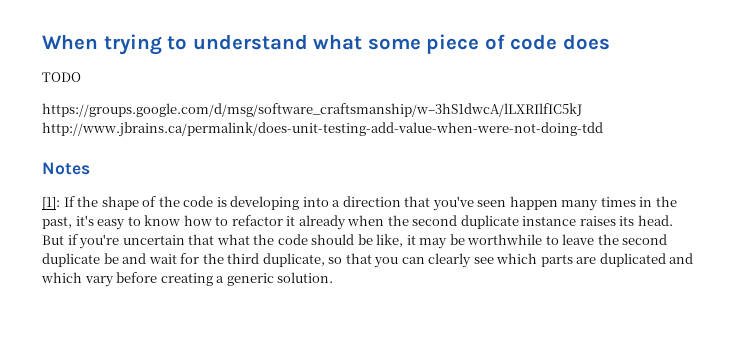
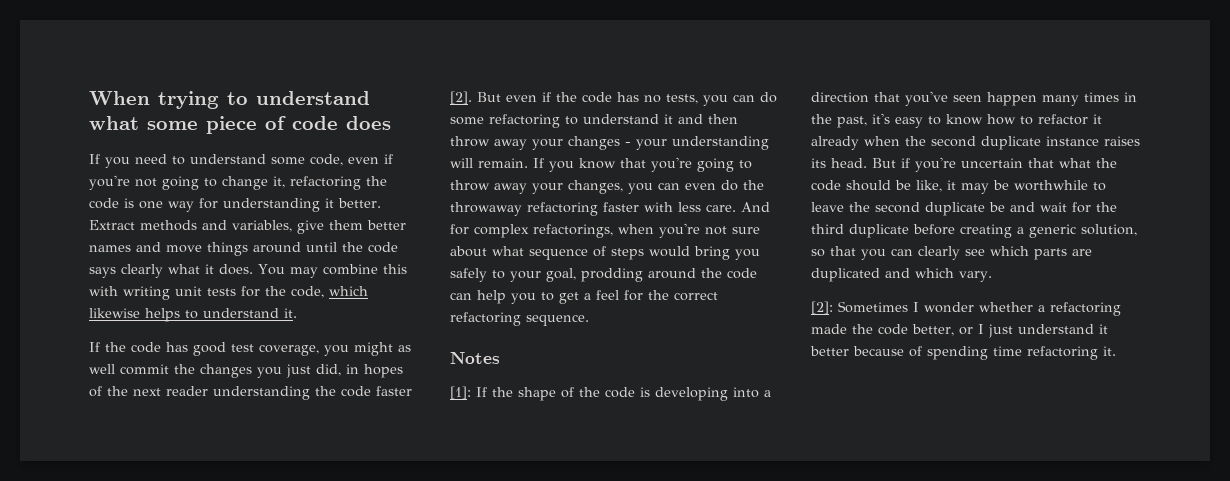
- TODO
- https://groups.google.com/d/msg/software_craftsmanship/w–3hS1dwcA/lLXRIlfIC5kJ http://www.jbrains.ca/permalink/does-unit-testing-add-value-when-were-not-doing-tdd
+ If you need to understand some code, even if you're not going to change it, refactoring the code is one way for understanding it better. Extract methods and variables, give them better names and move things around until the code says clearly what it does. You may combine this with writing unit tests for the code, which likewise helps to understand it.
+ If the code has good test coverage, you might as well commit the changes you just did, in hopes of the next reader understanding the code faster [2]. But even if the code has no tests, you can do some refactoring to understand it and then throw away your changes - your understanding will remain. If you know that you're going to throw away your changes, you can even do the throwaway refactoring faster with less care. And for complex refactorings, when you're not sure about what sequence of steps would bring you safely to your goal, prodding around the code can help you to get a feel for the correct refactoring sequence.
- But if you're uncertain that what the code should be like, it may be worthwhile to leave the second duplicate be and wait for the third duplicate, so that you can clearly see which parts are duplicated and which vary before creating a generic solution.
+ But if you're uncertain that what the code should be like, it may be worthwhile to leave the second duplicate be and wait for the third duplicate before creating a generic solution, so that you can clearly see which parts are duplicated and which vary.
+ [2]: Sometimes I wonder whether a refactoring made the code better, or I just understand it better because of spending time refactoring it.

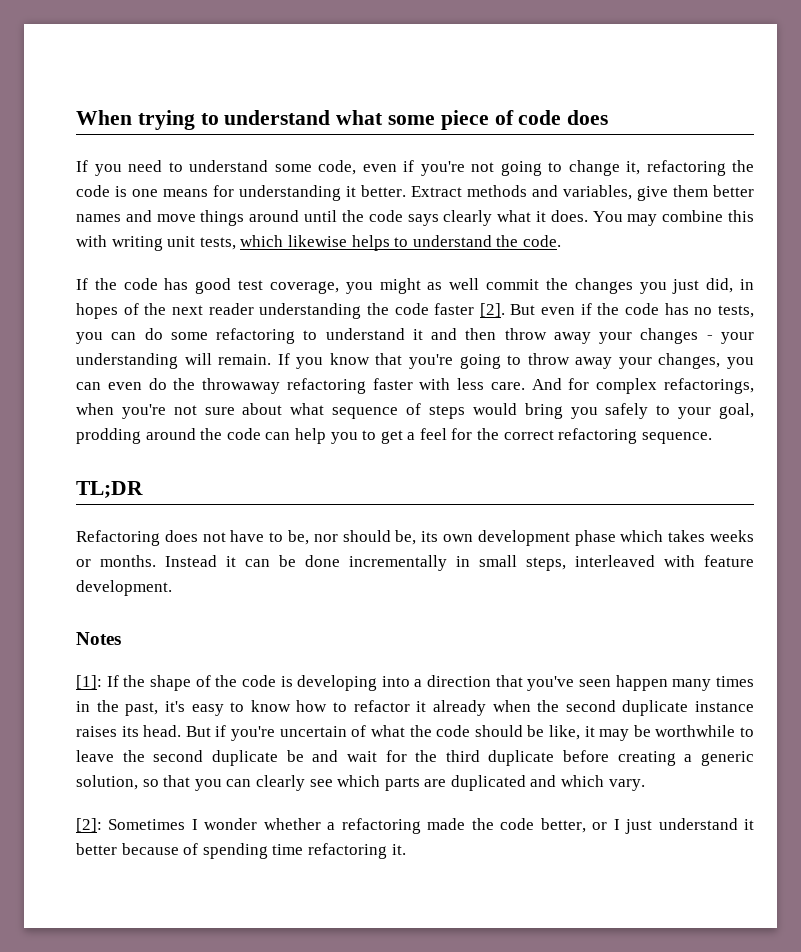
- If you need to understand some code, even if you're not going to change it, refactoring the code is one way for understanding it better.
+ If you need to understand some code, even if you're not going to change it, refactoring the code is one means for understanding it better.
- You may combine this with writing unit tests for the code, which likewise helps to understand it.
+ You may combine this with writing unit tests, which likewise helps to understand the code.
+ TL;DR
+ Refactoring does not have to be, nor should be, its own development phase which takes weeks or months. Instead it can be done incrementally in small steps, interleaved with feature development.
- But if you're uncertain that what the code should be like, it may be worthwhile to leave the second duplicate be and wait for the third duplicate before creating a generic solution, so that you can clearly see which parts are duplicated and which vary.
+ But if you're uncertain of what the code should be like, it may be worthwhile to leave the second duplicate be and wait for the third duplicate before creating a generic solution, so that you can clearly see which parts are duplicated and which vary.

